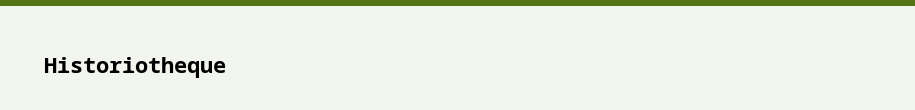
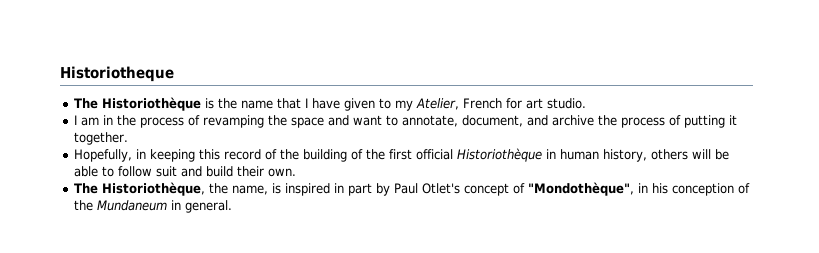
+ The Historiothèque is the name that I have given to my Atelier, French for art studio.
+ I am in the process of revamping the space and want to annotate, document, and archive the process of putting it together.
+ Hopefully, in keeping this record of the building of the first official Historiothèque in human history, others will be able to follow suit and build their own.
+ The Historiothèque, the name, is inspired in part by Paul Otlet's concept of "Mondothèque", in his conception of the Mundaneum in general.

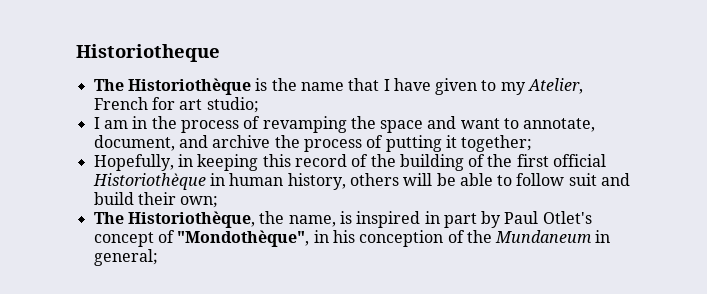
- The Historiothèque is the name that I have given to my Atelier, French for art studio.
+ The Historiothèque is the name that I have given to my Atelier, French for art studio;
- I am in the process of revamping the space and want to annotate, document, and archive the process of putting it together.
+ I am in the process of revamping the space and want to annotate, document, and archive the process of putting it together;
- Hopefully, in keeping this record of the building of the first official Historiothèque in human history, others will be able to follow suit and build their own.
+ Hopefully, in keeping this record of the building of the first official Historiothèque in human history, others will be able to follow suit and build their own;
- The Historiothèque, the name, is inspired in part by Paul Otlet's concept of "Mondothèque", in his conception of the Mundaneum in general.
+ The Historiothèque, the name, is inspired in part by Paul Otlet's concept of "Mondothèque", in his conception of the Mundaneum in general;

